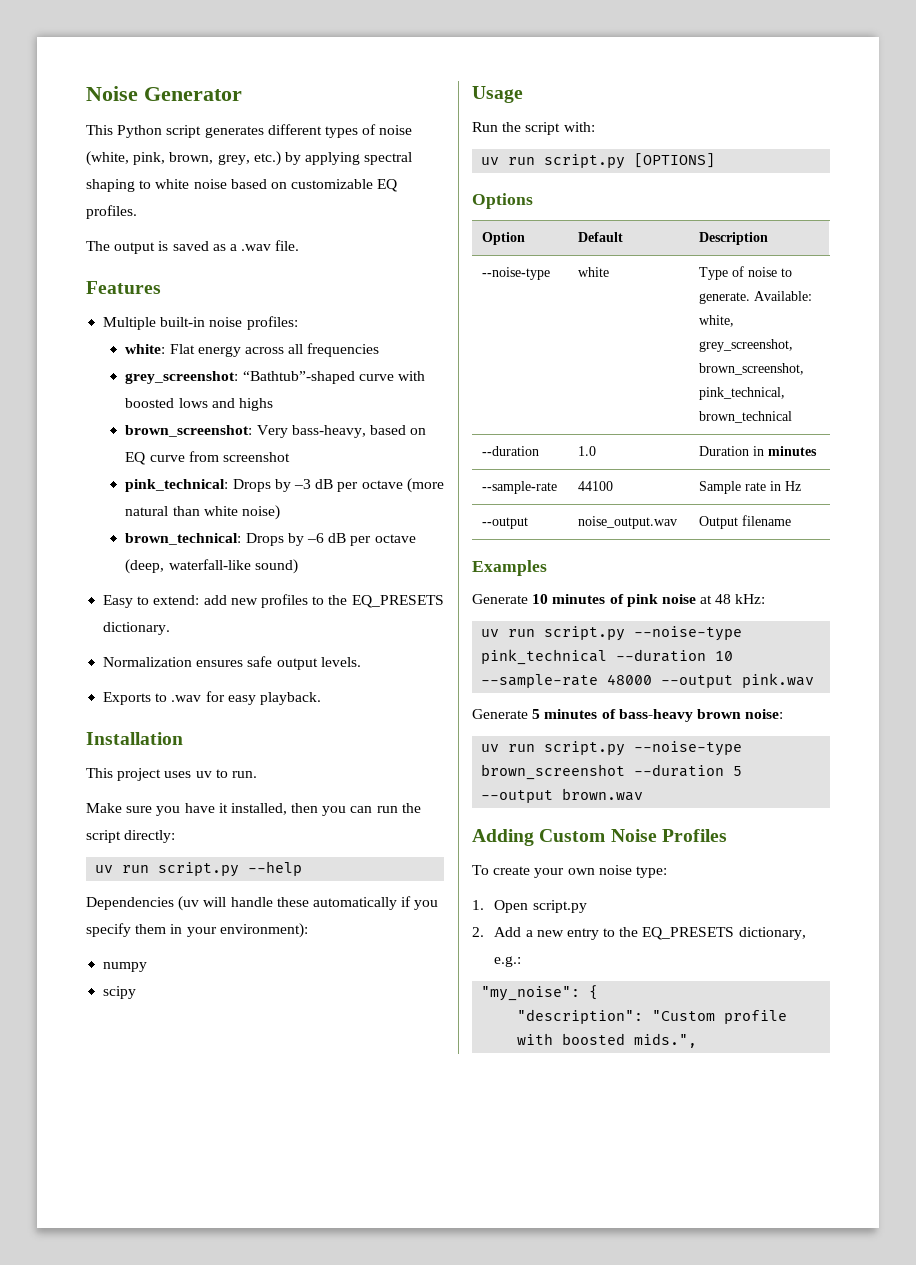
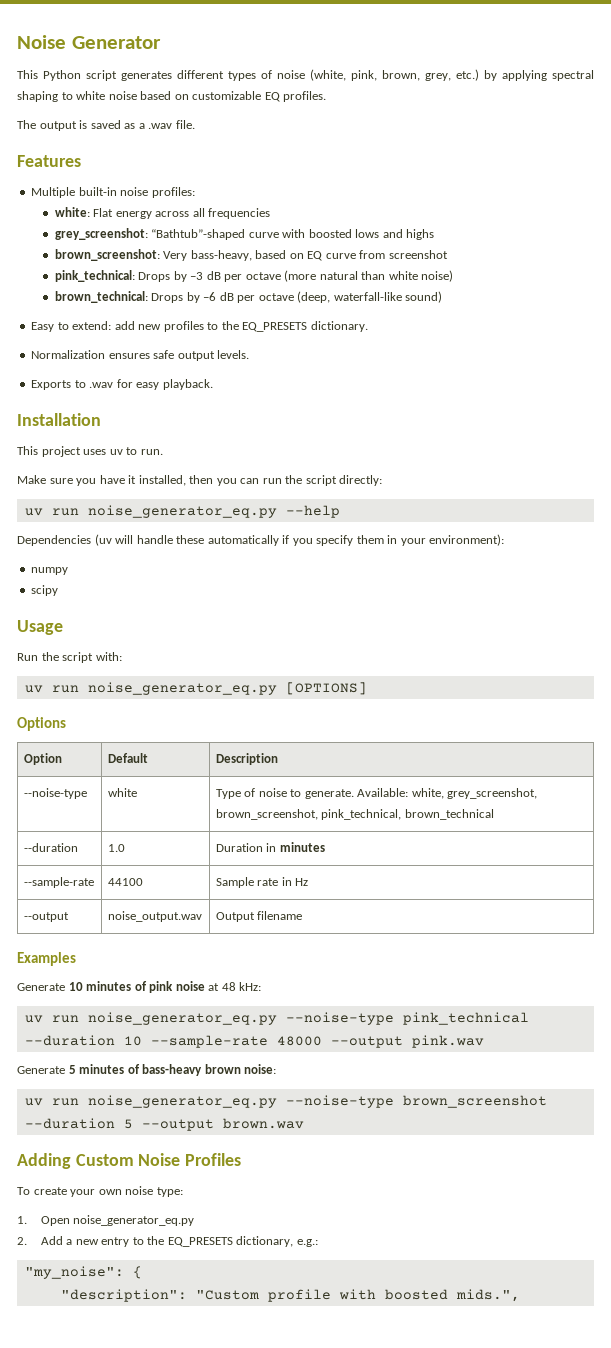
- uv run script.py --help
+ uv run noise_generator_eq.py --help
- uv run script.py [OPTIONS]
+ uv run noise_generator_eq.py [OPTIONS]
- uv run script.py --noise-type pink_technical --duration 10 --sample-rate 48000 --output pink.wav
+ uv run noise_generator_eq.py --noise-type pink_technical --duration 10 --sample-rate 48000 --output pink.wav
- uv run script.py --noise-type brown_screenshot --duration 5 --output brown.wav
+ uv run noise_generator_eq.py --noise-type brown_screenshot --duration 5 --output brown.wav
- 1. Open script.py
+ 1. Open noise_generator_eq.py

